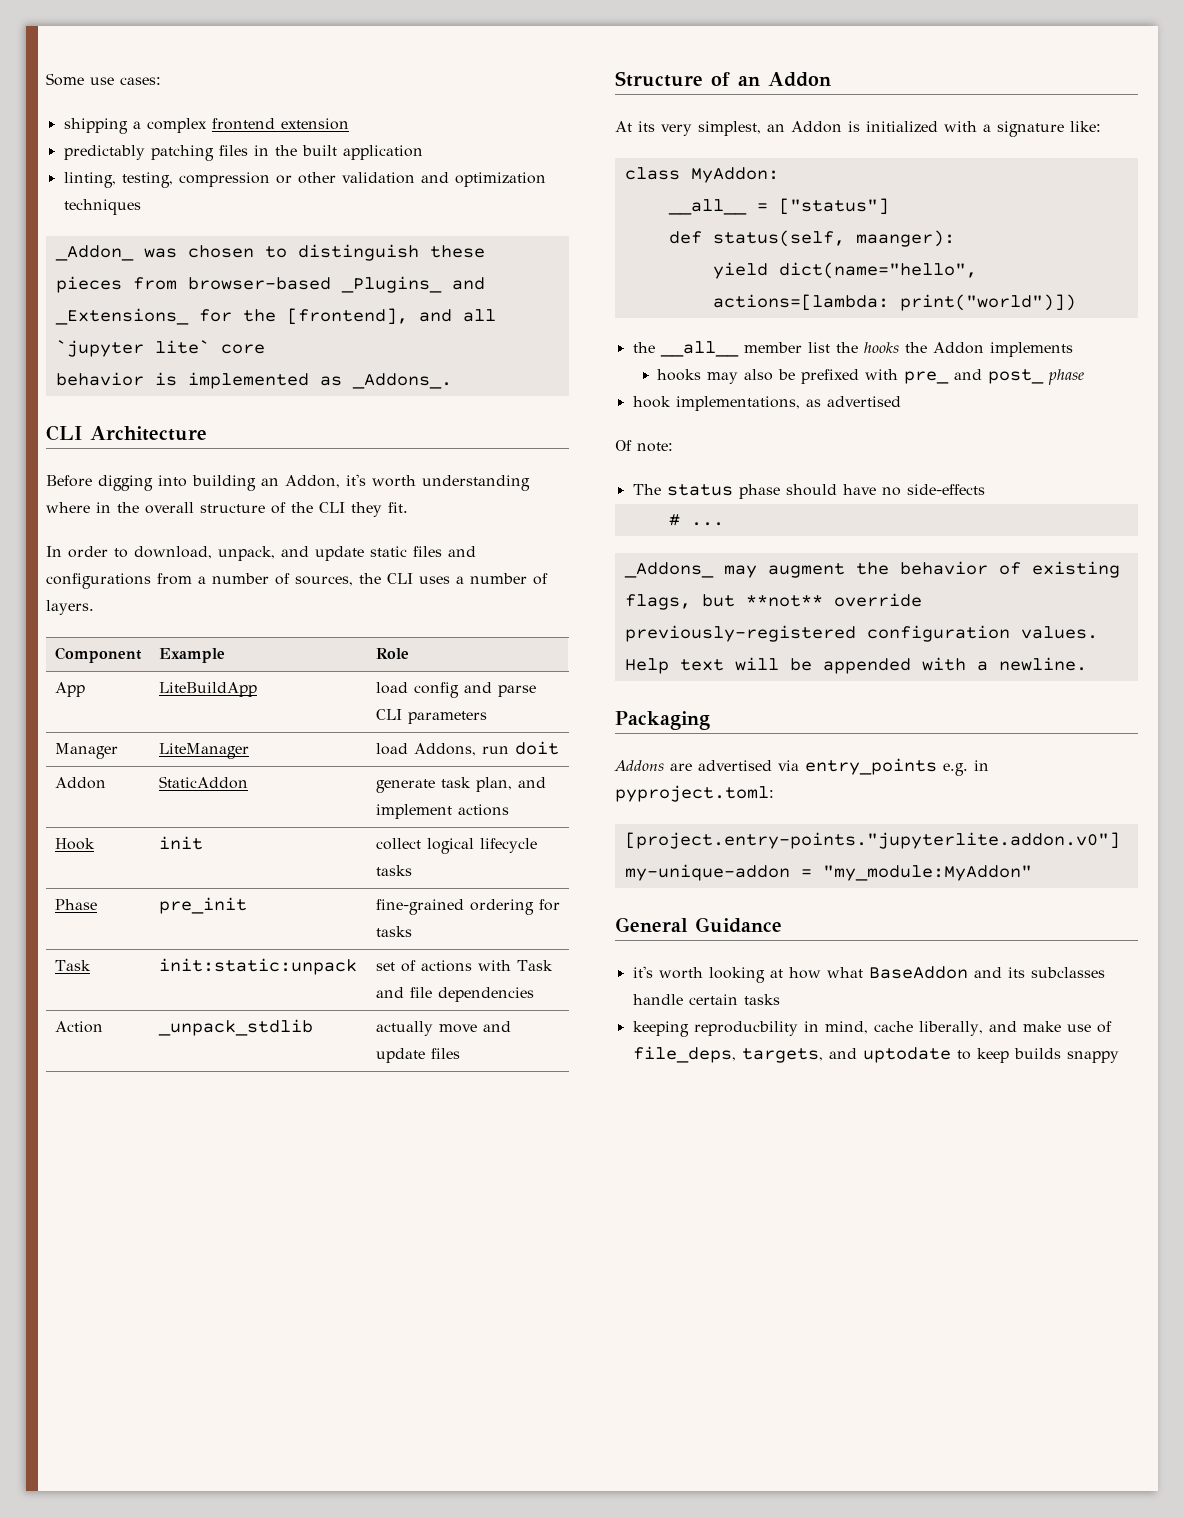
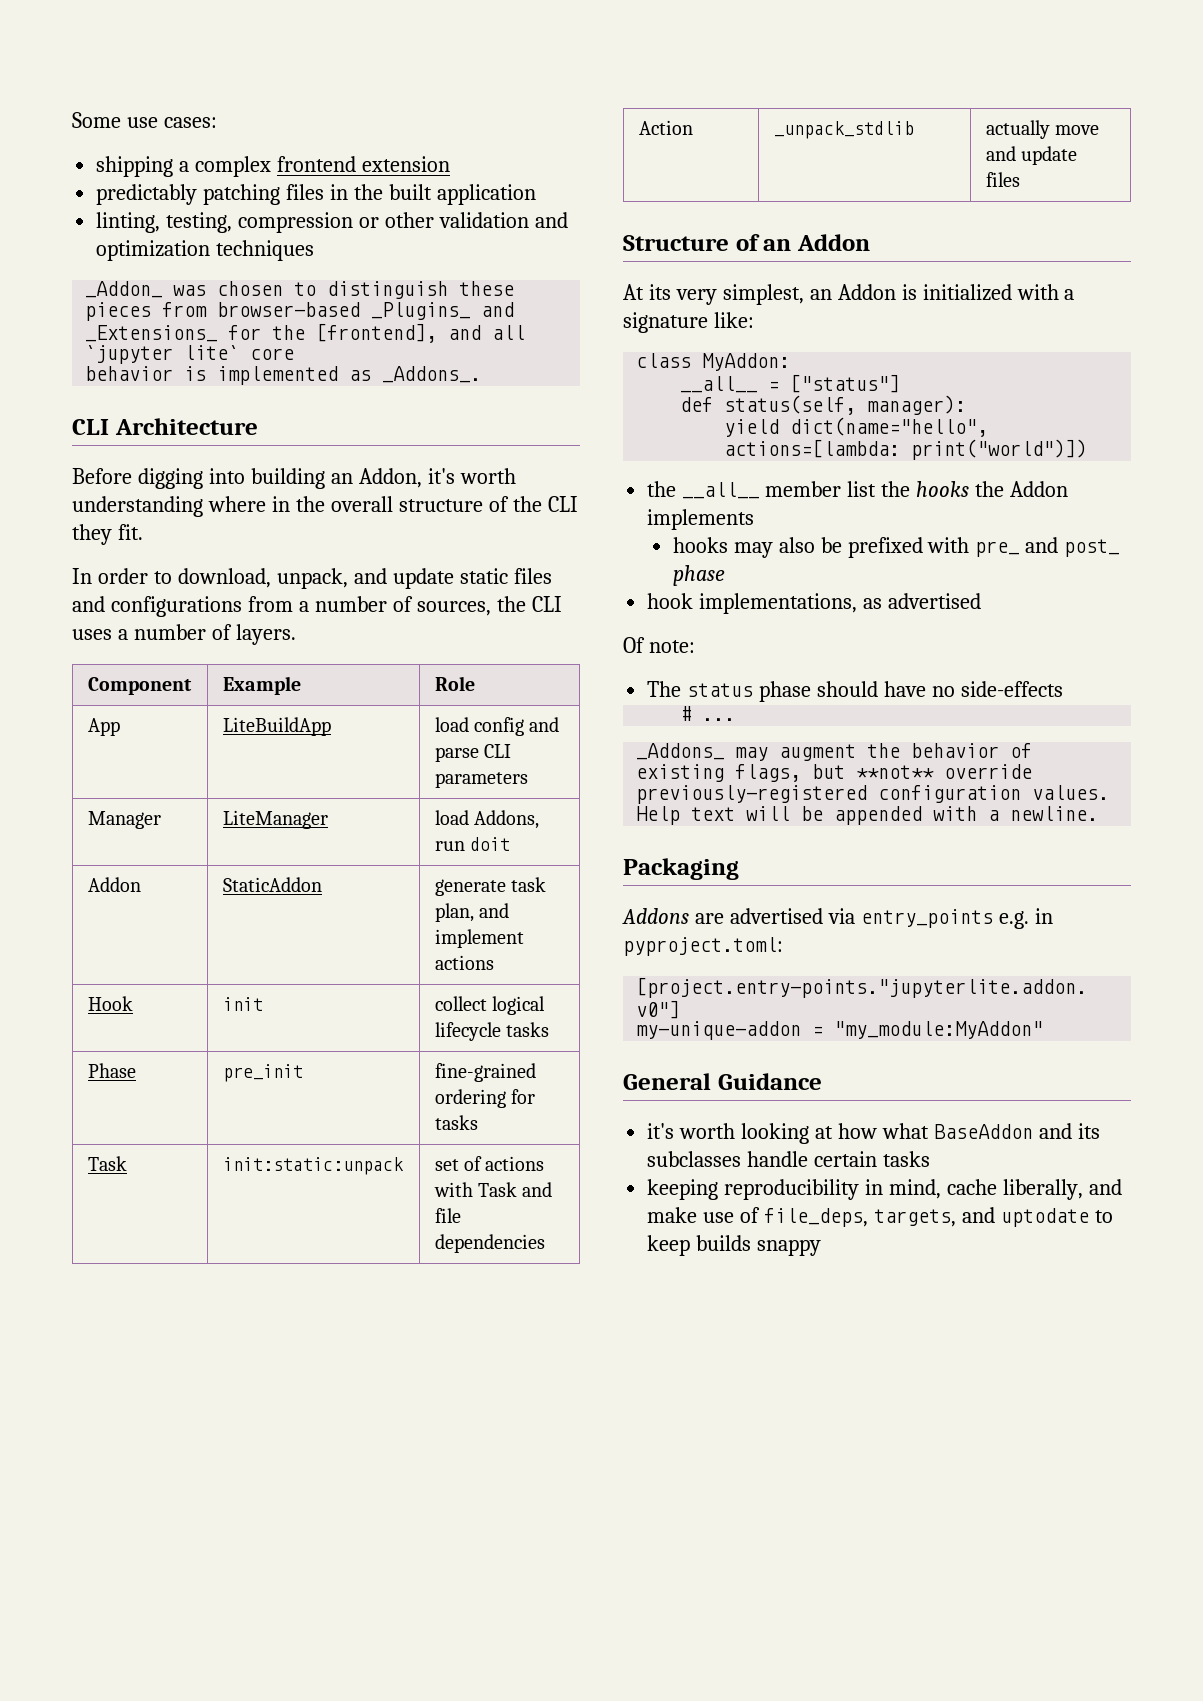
- def status(self, maanger):
+ def status(self, manager):
- keeping reproducbility in mind, cache liberally, and make use of file_deps, targets, and uptodate to keep builds snappy
+ keeping reproducibility in mind, cache liberally, and make use of file_deps, targets, and uptodate to keep builds snappy

